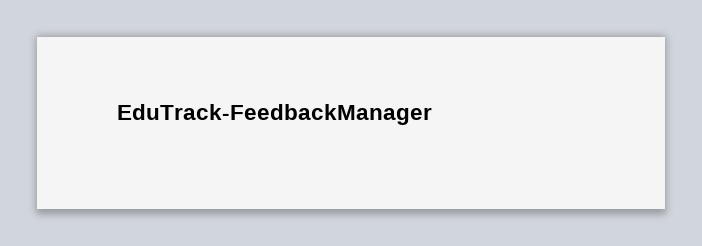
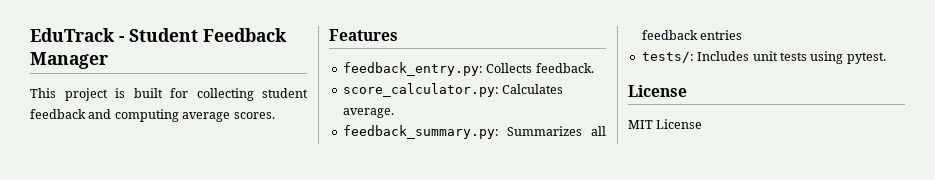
- EduTrack-FeedbackManager
+ EduTrack - Student Feedback Manager
+ This project is built for collecting student feedback and computing average scores.
+ Features
+ feedback_entry.py: Collects feedback.
+ score_calculator.py: Calculates average.
+ feedback_summary.py: Summarizes all feedback entries
+ tests/: Includes unit tests using pytest.
+ License
+ MIT License

